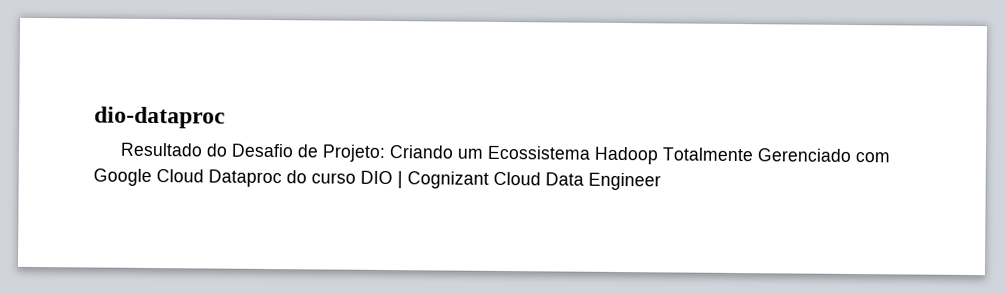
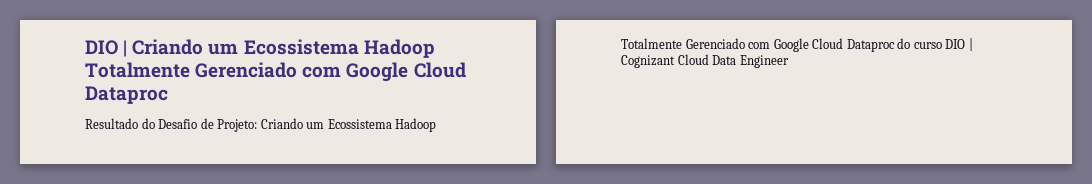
- dio-dataproc
+ DIO | Criando um Ecossistema Hadoop Totalmente Gerenciado com Google Cloud Dataproc

